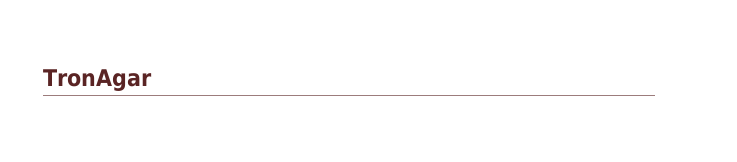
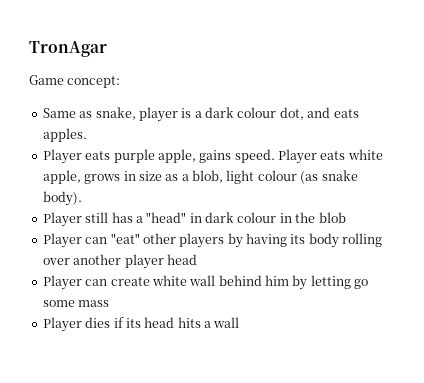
+ Game concept:
+ Same as snake, player is a dark colour dot, and eats apples.
+ Player eats purple apple, gains speed. Player eats white apple, grows in size as a blob, light colour (as snake body).
+ Player still has a "head" in dark colour in the blob
+ Player can "eat" other players by having its body rolling over another player head
+ Player can create white wall behind him by letting go some mass
+ Player dies if its head hits a wall

